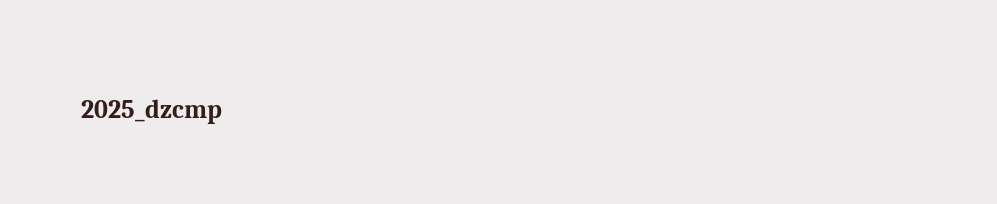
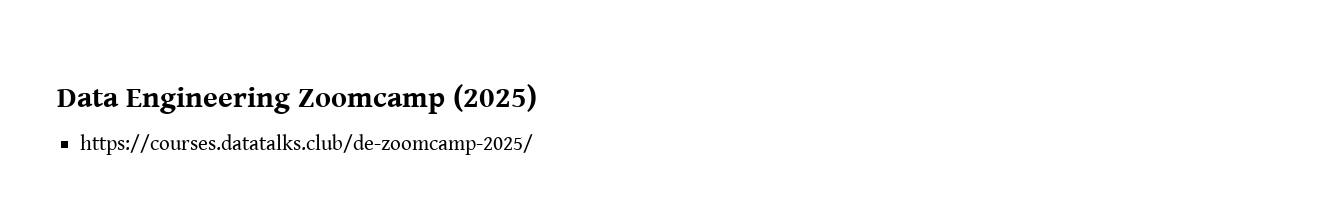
- 2025_dzcmp
+ Data Engineering Zoomcamp (2025)
+ https://courses.datatalks.club/de-zoomcamp-2025/

